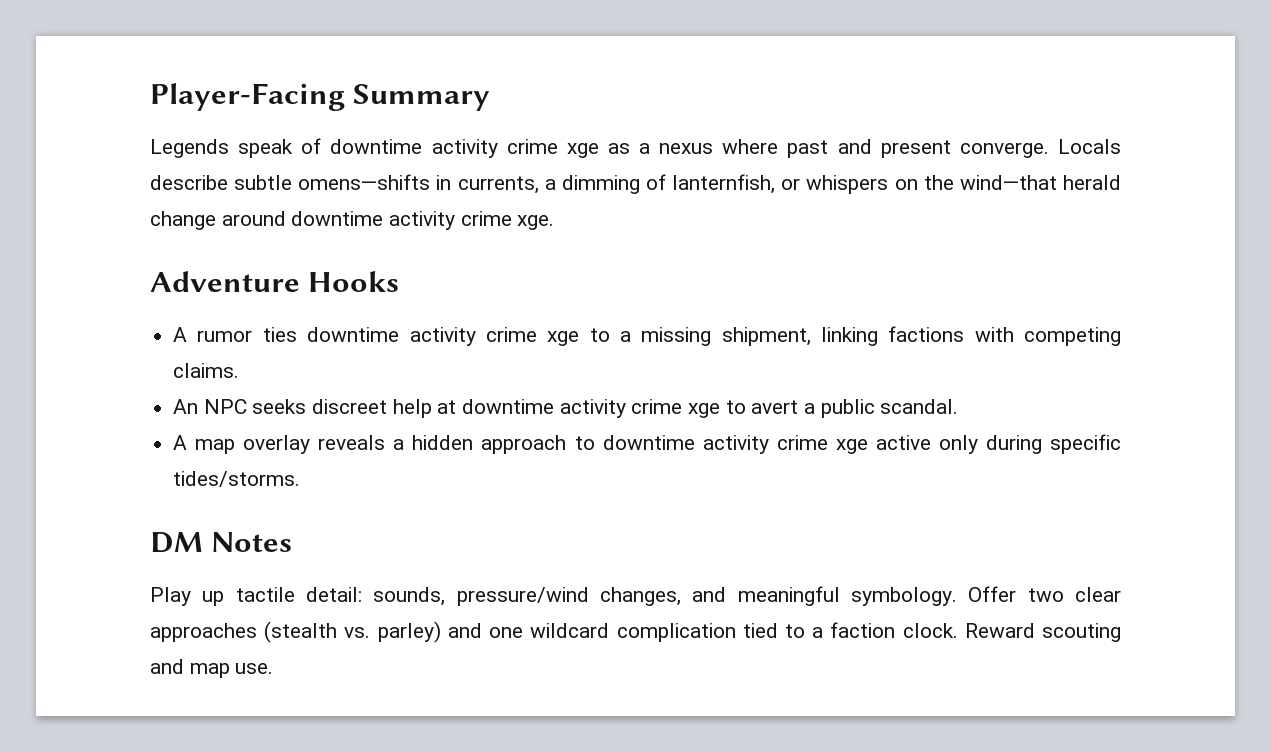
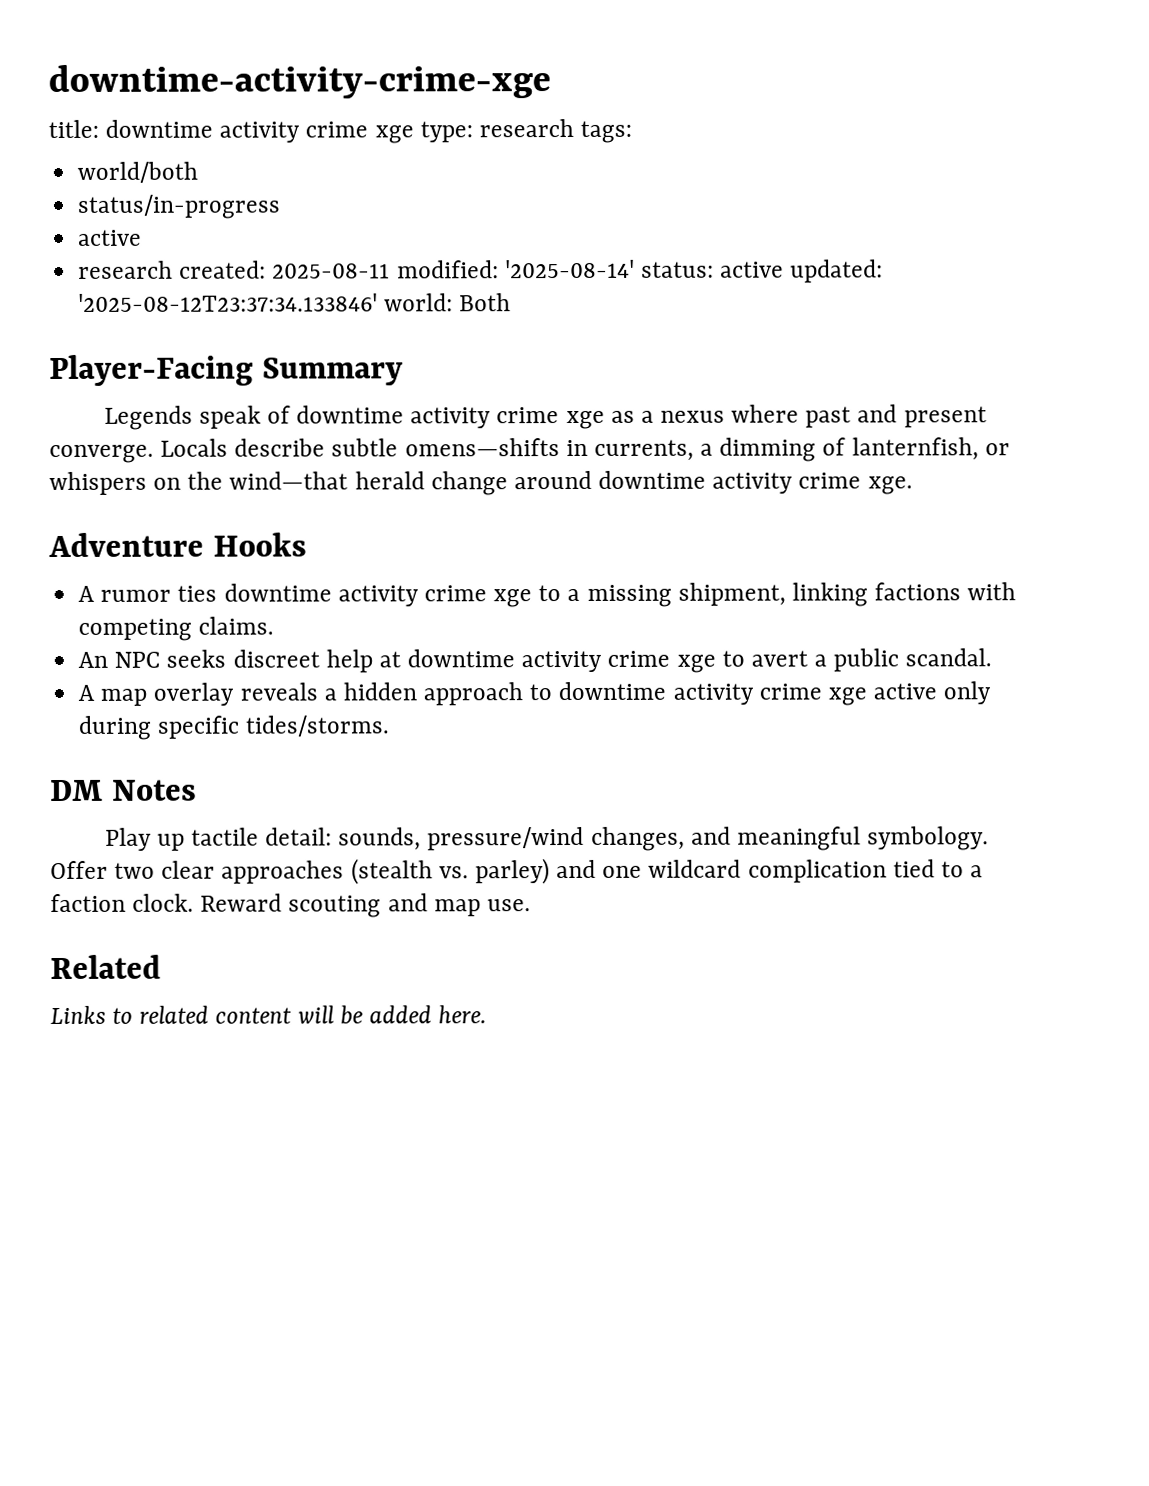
+ downtime-activity-crime-xge
+ title: downtime activity crime xge type: research tags:
+ world/both
+ status/in-progress
+ active
+ research created: 2025-08-11 modified: '2025-08-14' status: active updated: '2025-08-12T23:37:34.133846' world: Both
+ Related
+ Links to related content will be added here.

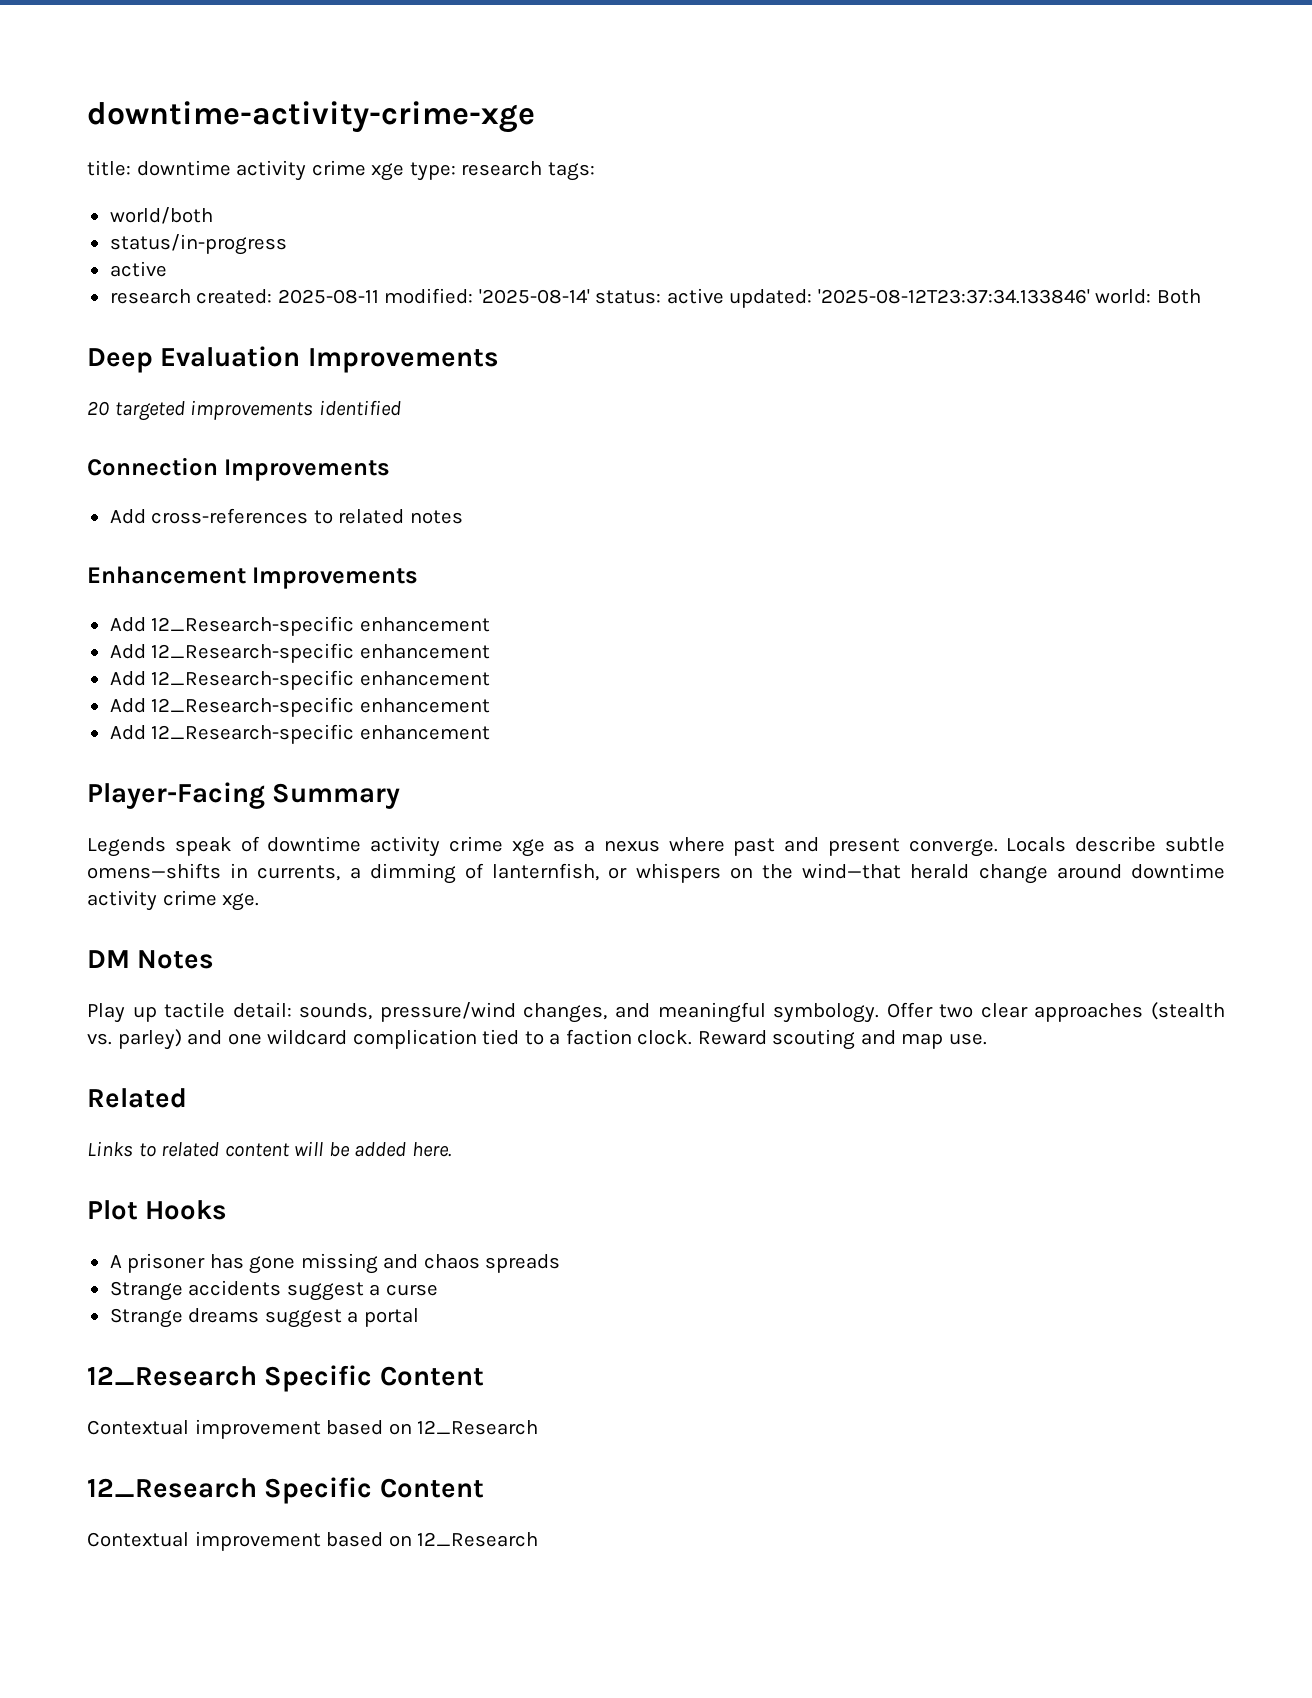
+ Deep Evaluation Improvements
+ 20 targeted improvements identified
+ Connection Improvements
+ Add cross-references to related notes
+ Enhancement Improvements
+ Add 12_Research-specific enhancement
+ Add 12_Research-specific enhancement
+ Add 12_Research-specific enhancement
+ Add 12_Research-specific enhancement
+ Add 12_Research-specific enhancement
- Adventure Hooks
- A rumor ties downtime activity crime xge to a missing shipment, linking factions with competing claims.
- An NPC seeks discreet help at downtime activity crime xge to avert a public scandal.
- A map overlay reveals a hidden approach to downtime activity crime xge active only during specific tides/storms.
+ Plot Hooks
+ A prisoner has gone missing and chaos spreads
+ Strange accidents suggest a curse
+ Strange dreams suggest a portal
+ 12_Research Specific Content
+ Contextual improvement based on 12_Research
+ 12_Research Specific Content
+ Contextual improvement based on 12_Research

